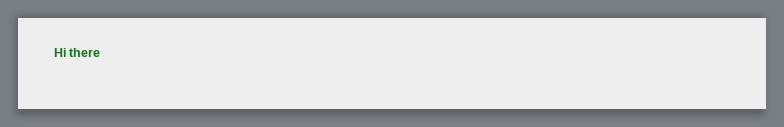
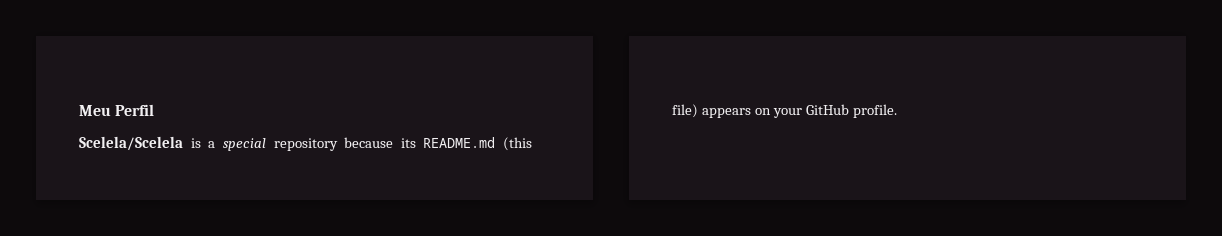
- Hi there
+ Meu Perfil
+ Scelela/Scelela is a special repository because its README.md (this file) appears on your GitHub profile.

